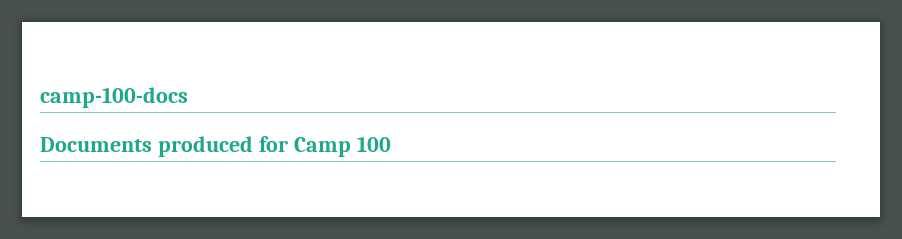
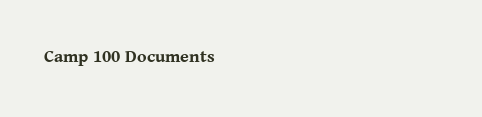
- camp-100-docs
- Documents produced for Camp 100
+ Camp 100 Documents

